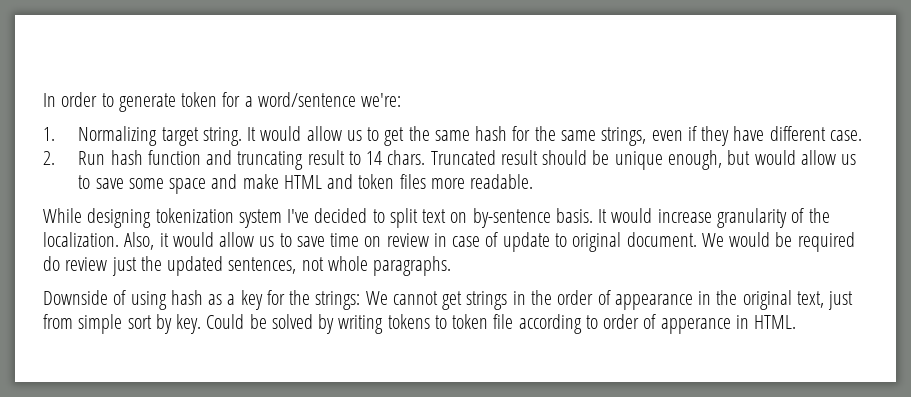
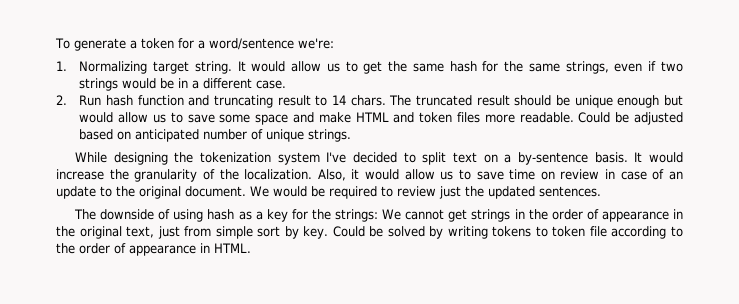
- In order to generate token for a word/sentence we're:
+ To generate a token for a word/sentence we're:
- It would allow us to get the same hash for the same strings, even if they have different case.
+ It would allow us to get the same hash for the same strings, even if two strings would be in a different case.
- Truncated result should be unique enough, but would allow us to save some space and make HTML and token files more readable.
+ The truncated result should be unique enough but would allow us to save some space and make HTML and token files more readable. Could be adjusted based on anticipated number of unique strings.
- While designing tokenization system I've decided to split text on by-sentence basis.
+ While designing the tokenization system I've decided to split text on a by-sentence basis.
- It would increase granularity of the localization.
+ It would increase the granularity of the localization.
- Also, it would allow us to save time on review in case of update to original document.
+ Also, it would allow us to save time on review in case of an update to the original document.
- We would be required do review just the updated sentences, not whole paragraphs.
- Downside of using hash as a key for the strings: We cannot get strings in the order of appearance in the original text, just from simple sort by key.
+ We would be required to review just the updated sentences.
+ The downside of using hash as a key for the strings: We cannot get strings in the order of appearance in the original text, just from simple sort by key.
- Could be solved by writing tokens to token file according to order of apperance in HTML.
+ Could be solved by writing tokens to token file according to the order of appearance in HTML.

